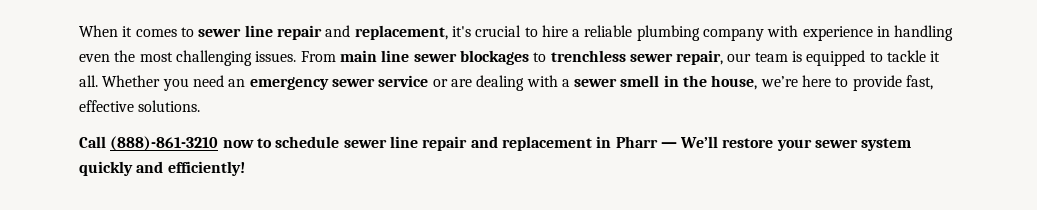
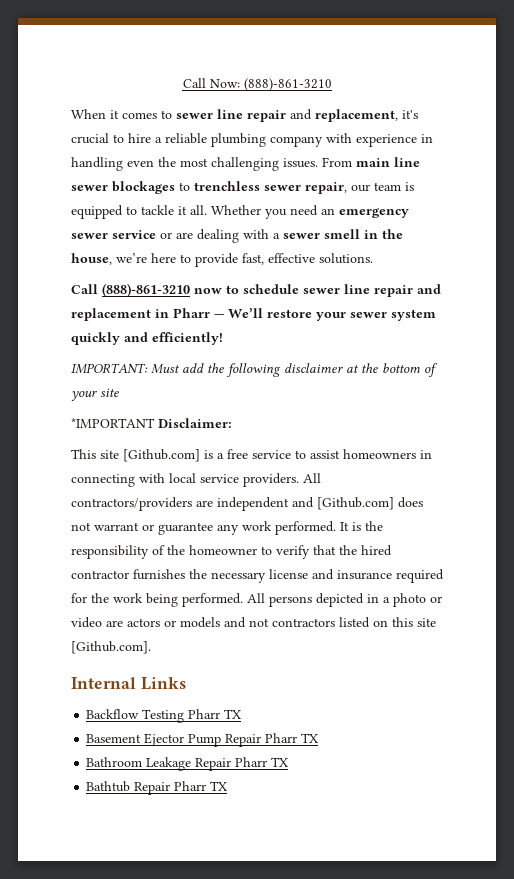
+ Call Now: (888)-861-3210
+ IMPORTANT: Must add the following disclaimer at the bottom of your site
+ *IMPORTANT Disclaimer:
+ This site [Github.com] is a free service to assist homeowners in connecting with local service providers. All contractors/providers are independent and [Github.com] does not warrant or guarantee any work performed. It is the responsibility of the homeowner to verify that the hired contractor furnishes the necessary license and insurance required for the work being performed. All persons depicted in a photo or video are actors or models and not contractors listed on this site [Github.com].
+ Internal Links
+ Backflow Testing Pharr TX
+ Basement Ejector Pump Repair Pharr TX
+ Bathroom Leakage Repair Pharr TX
+ Bathtub Repair Pharr TX

